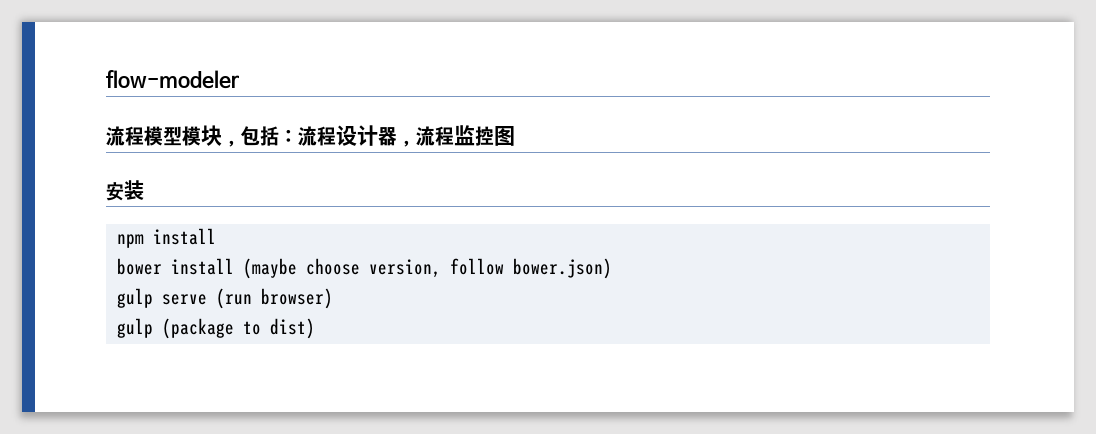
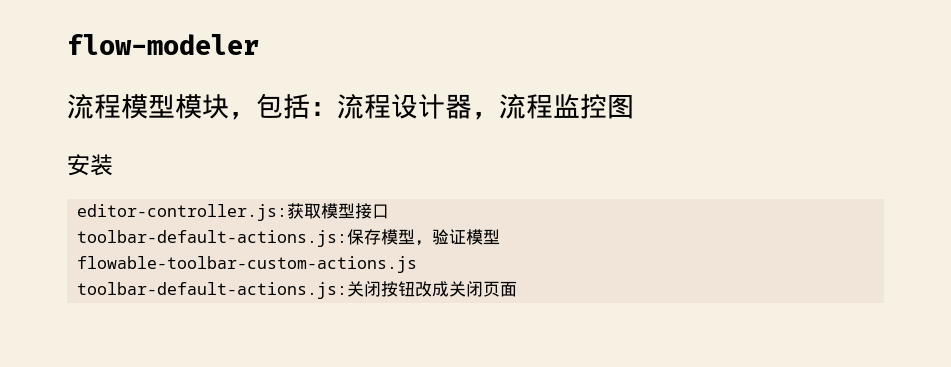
- npm install
- bower install (maybe choose version, follow bower.json)
- gulp serve (run browser)
- gulp (package to dist)
+ editor-controller.js:获取模型接口
+ toolbar-default-actions.js:保存模型，验证模型
+ flowable-toolbar-custom-actions.js
+ toolbar-default-actions.js:关闭按钮改成关闭页面

